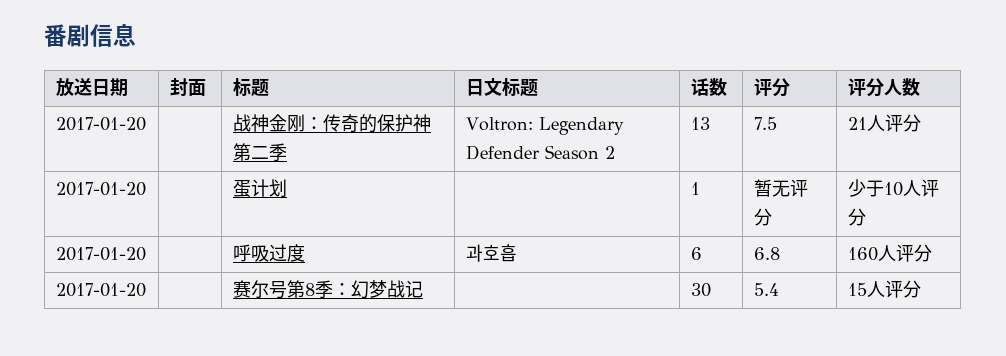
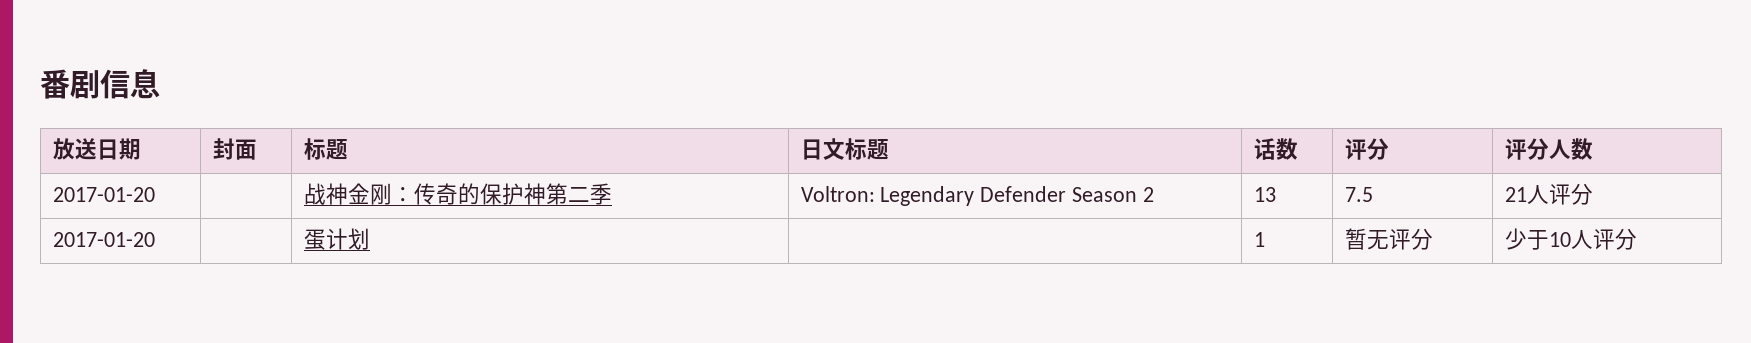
- 2017-01-20 | | 呼吸过度 | 과호흡 | 6 | 6.8 | 160人评分
- 2017-01-20 | | 赛尔号第8季：幻梦战记 | | 30 | 5.4 | 15人评分

